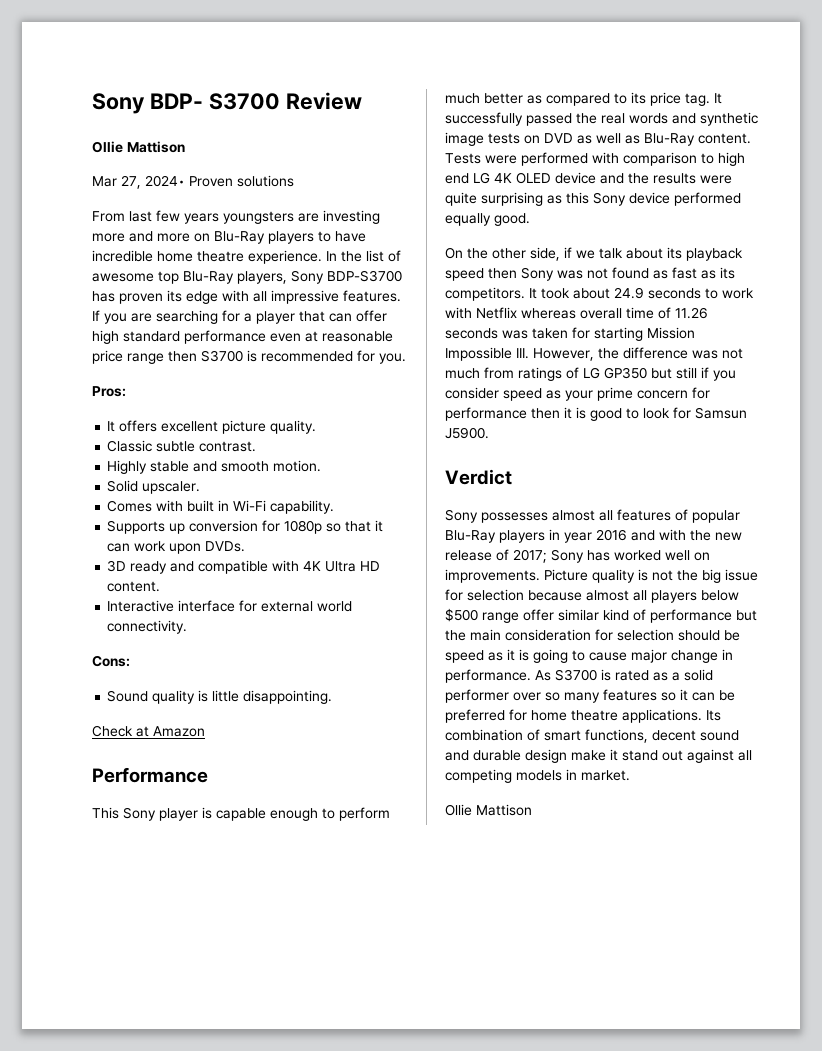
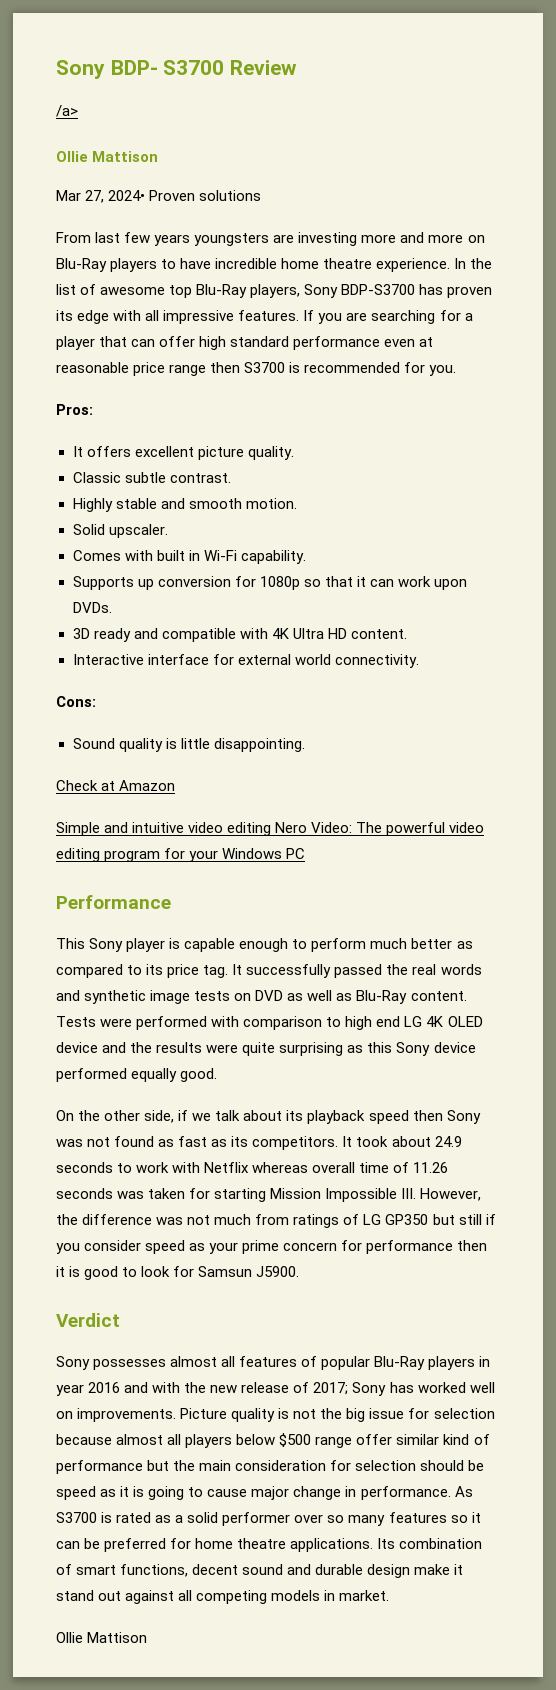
+ /a>
+ Simple and intuitive video editing Nero Video: The powerful video editing program for your Windows PC

